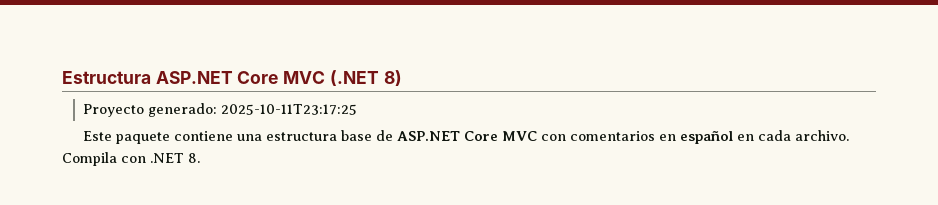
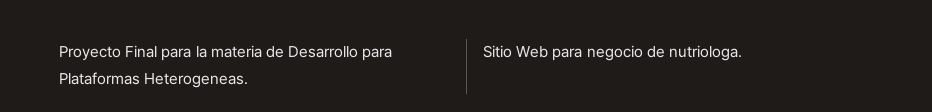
- Estructura ASP.NET Core MVC (.NET 8)
- Proyecto generado: 2025-10-11T23:17:25
- Este paquete contiene una estructura base de ASP.NET Core MVC con comentarios en español en cada archivo. Compila con .NET 8.
+ Proyecto Final para la materia de Desarrollo para Plataformas Heterogeneas.
+ Sitio Web para negocio de nutriologa.

